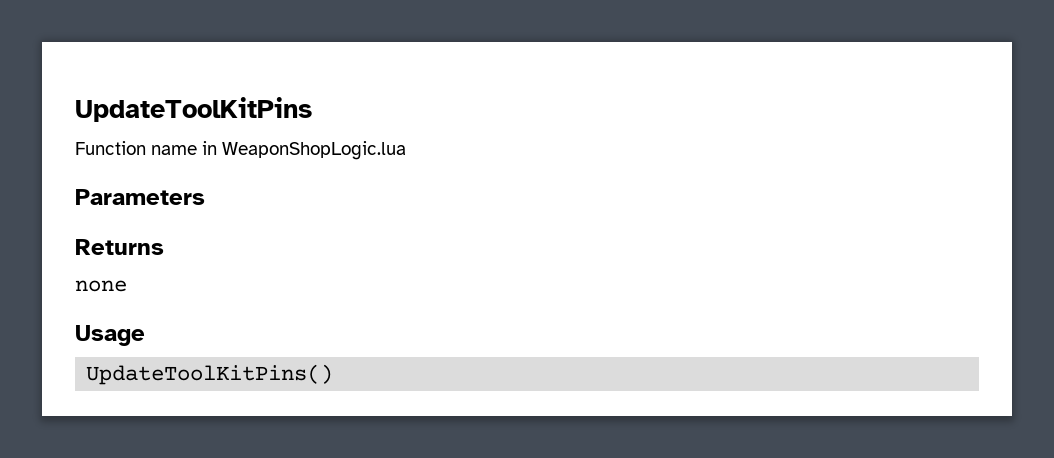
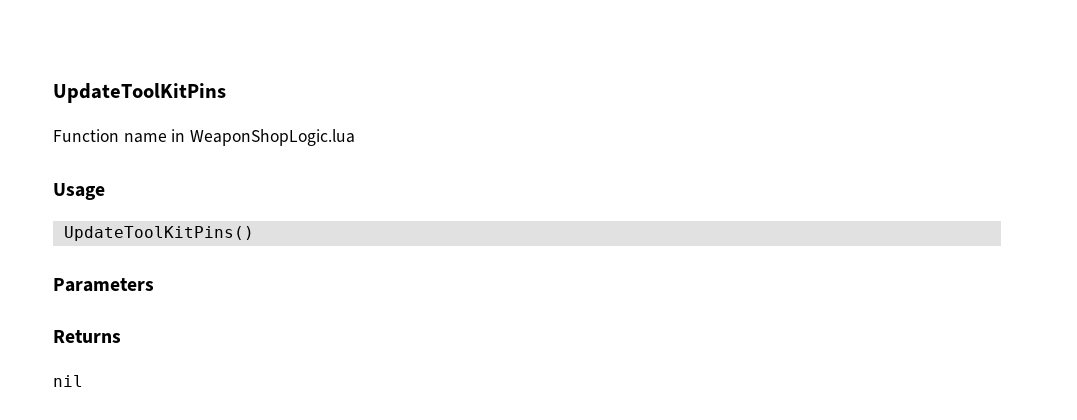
+ Usage
+ UpdateToolKitPins()
- none
- Usage
- UpdateToolKitPins()
+ nil

